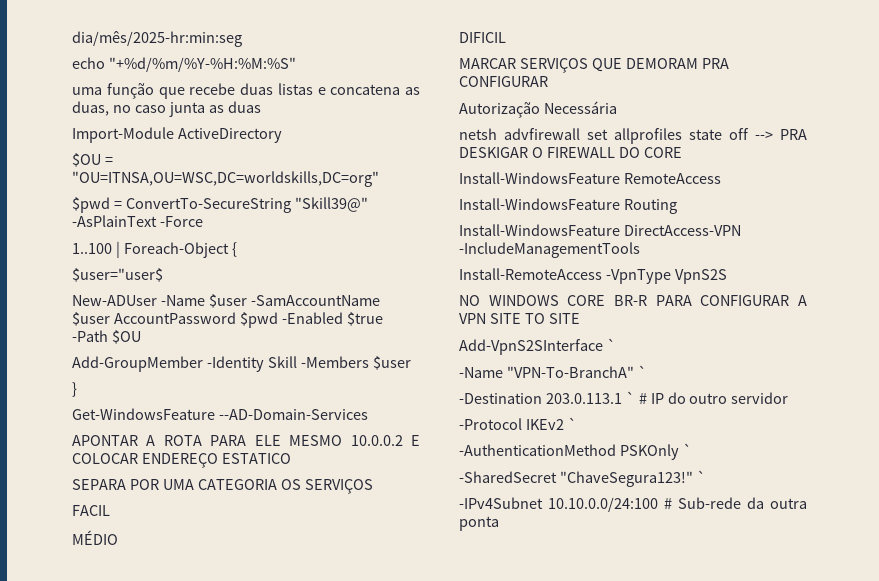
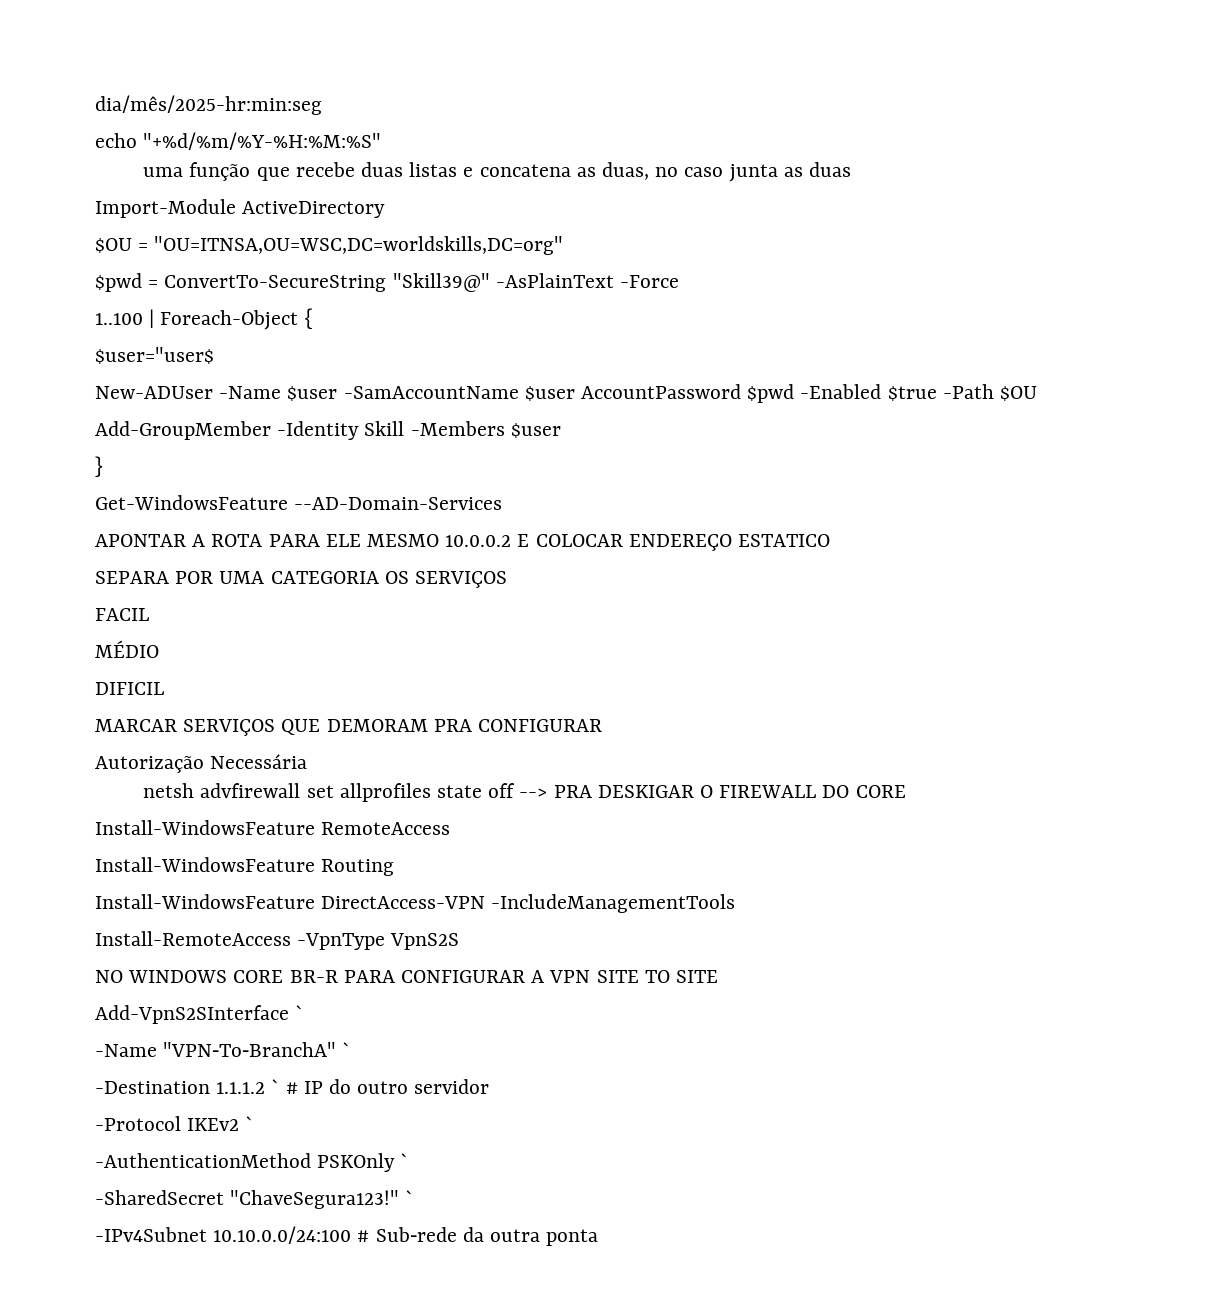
- -Destination 203.0.113.1 ` # IP do outro servidor
+ -Destination 1.1.1.2 ` # IP do outro servidor

